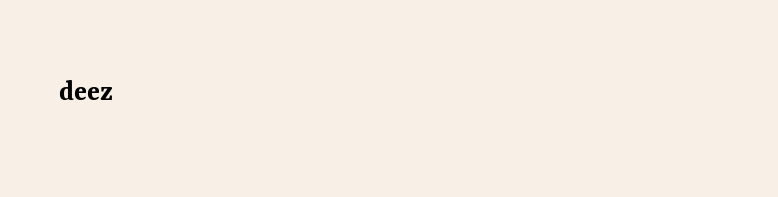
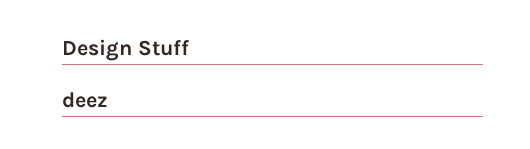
+ Design Stuff

